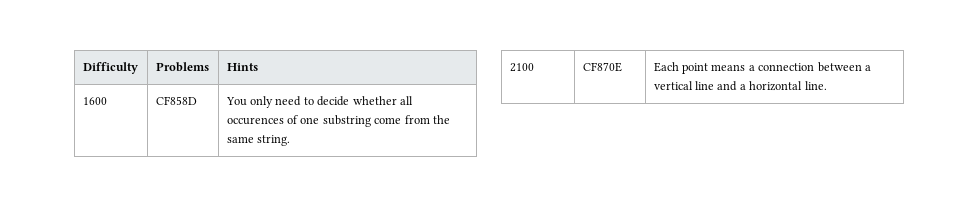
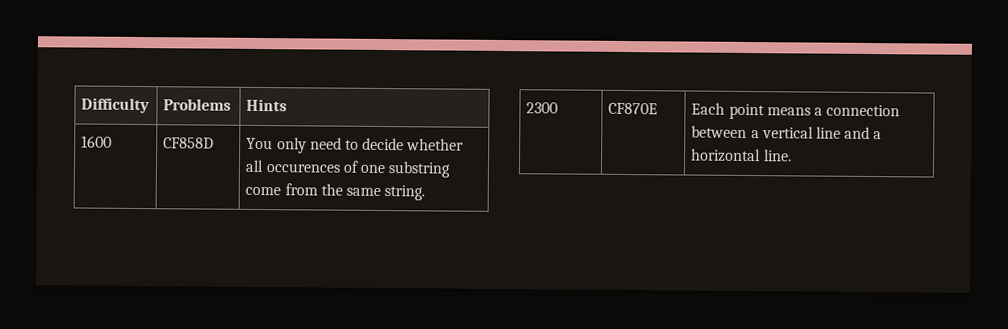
- 2100 | CF870E | Each point means a connection between a vertical line and a horizontal line.
+ 2300 | CF870E | Each point means a connection between a vertical line and a horizontal line.

